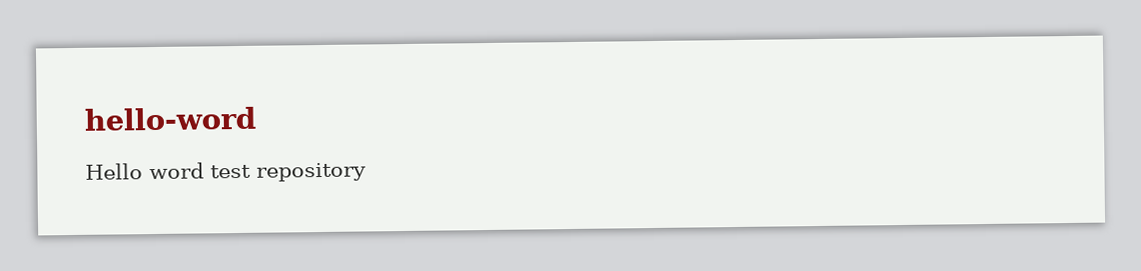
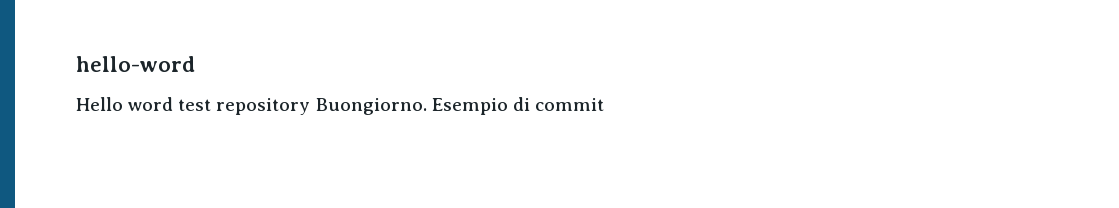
- Hello word test repository
+ Hello word test repository Buongiorno. Esempio di commit

